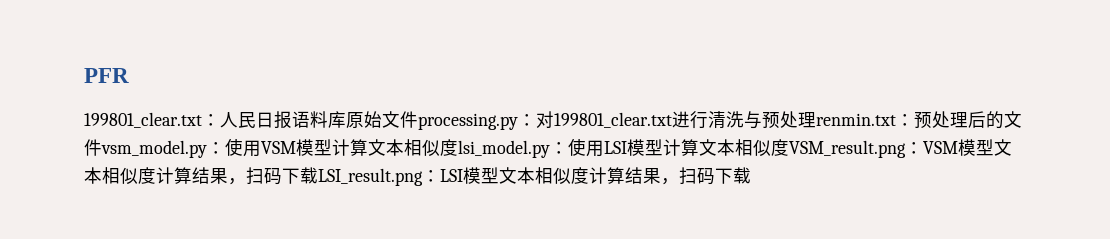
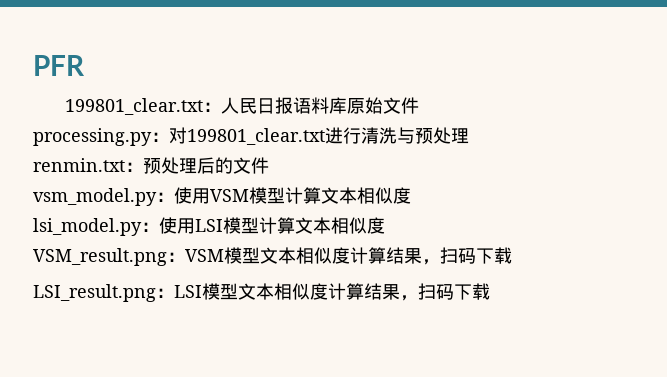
- 199801_clear.txt：人民日报语料库原始文件processing.py：对199801_clear.txt进行清洗与预处理renmin.txt：预处理后的文件vsm_model.py：使用VSM模型计算文本相似度lsi_model.py：使用LSI模型计算文本相似度VSM_result.png：VSM模型文本相似度计算结果，扫码下载LSI_result.png：LSI模型文本相似度计算结果，扫码下载
+ 199801_clear.txt：人民日报语料库原始文件
+ processing.py：对199801_clear.txt进行清洗与预处理
+ renmin.txt：预处理后的文件
+ vsm_model.py：使用VSM模型计算文本相似度
+ lsi_model.py：使用LSI模型计算文本相似度
+ VSM_result.png：VSM模型文本相似度计算结果，扫码下载
+ LSI_result.png：LSI模型文本相似度计算结果，扫码下载

